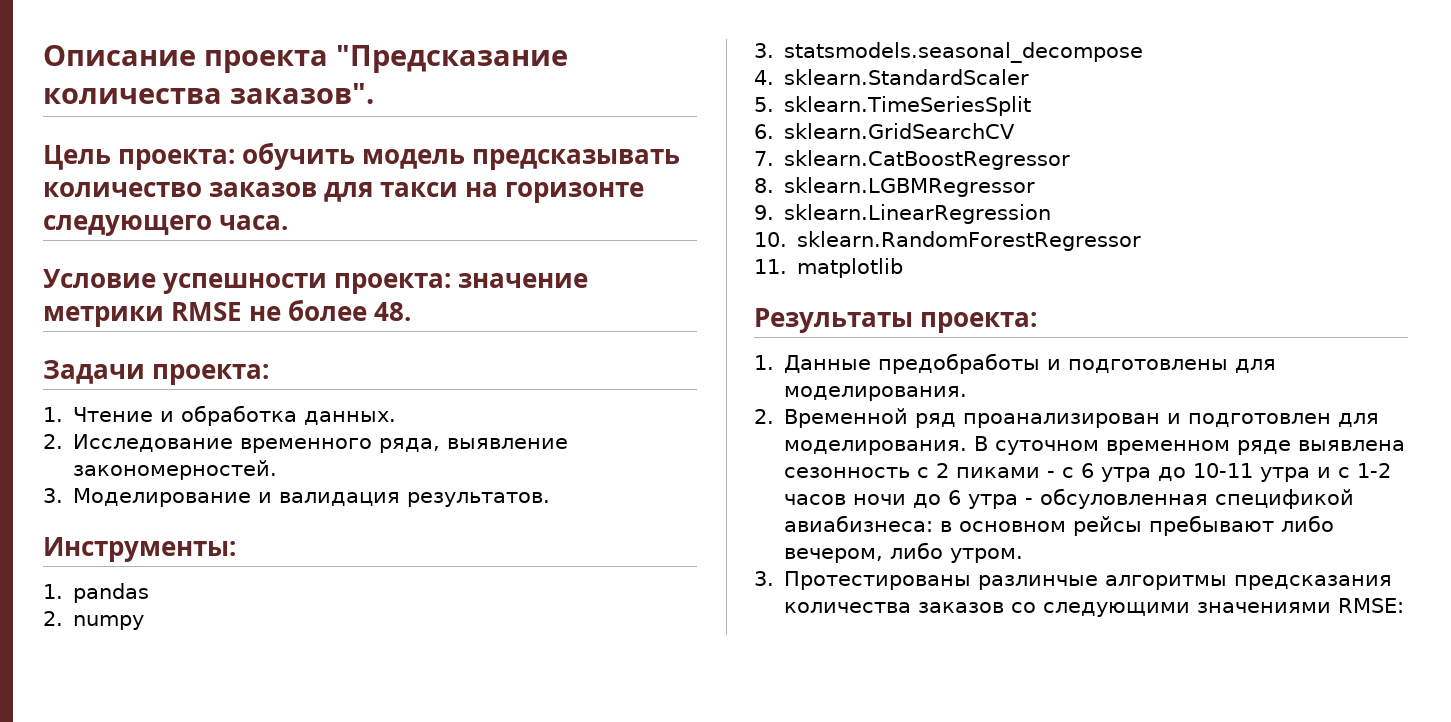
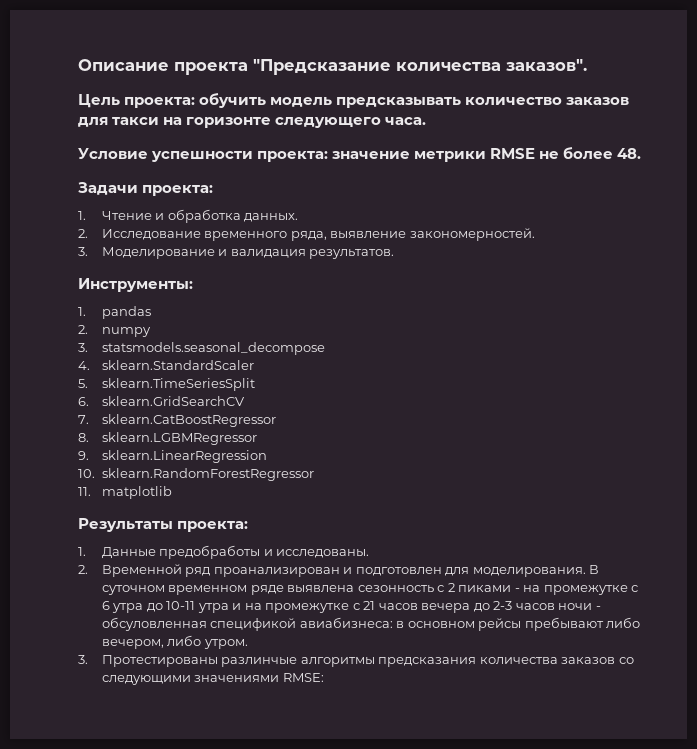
- 1. Данные предобработы и подготовлены для моделирования.
+ 1. Данные предобработы и исследованы.
- В суточном временном ряде выявлена сезонность с 2 пиками - с 6 утра до 10-11 утра и с 1-2 часов ночи до 6 утра - обсуловленная спецификой авиабизнеса: в основном рейсы пребывают либо вечером, либо утром.
+ В суточном временном ряде выявлена сезонность с 2 пиками - на промежутке с 6 утра до 10-11 утра и на промежутке с 21 часов вечера до 2-3 часов ночи - обсуловленная спецификой авиабизнеса: в основном рейсы пребывают либо вечером, либо утром.

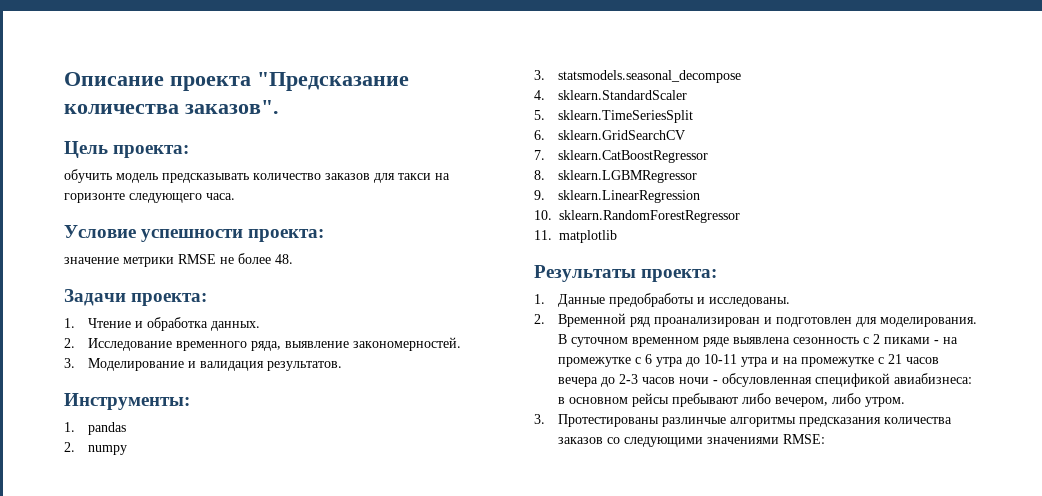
- Цель проекта: обучить модель предсказывать количество заказов для такси на горизонте следующего часа.
+ Цель проекта:
+ обучить модель предсказывать количество заказов для такси на горизонте следующего часа.
- Условие успешности проекта: значение метрики RMSE не более 48.
+ Условие успешности проекта:
+ значение метрики RMSE не более 48.

